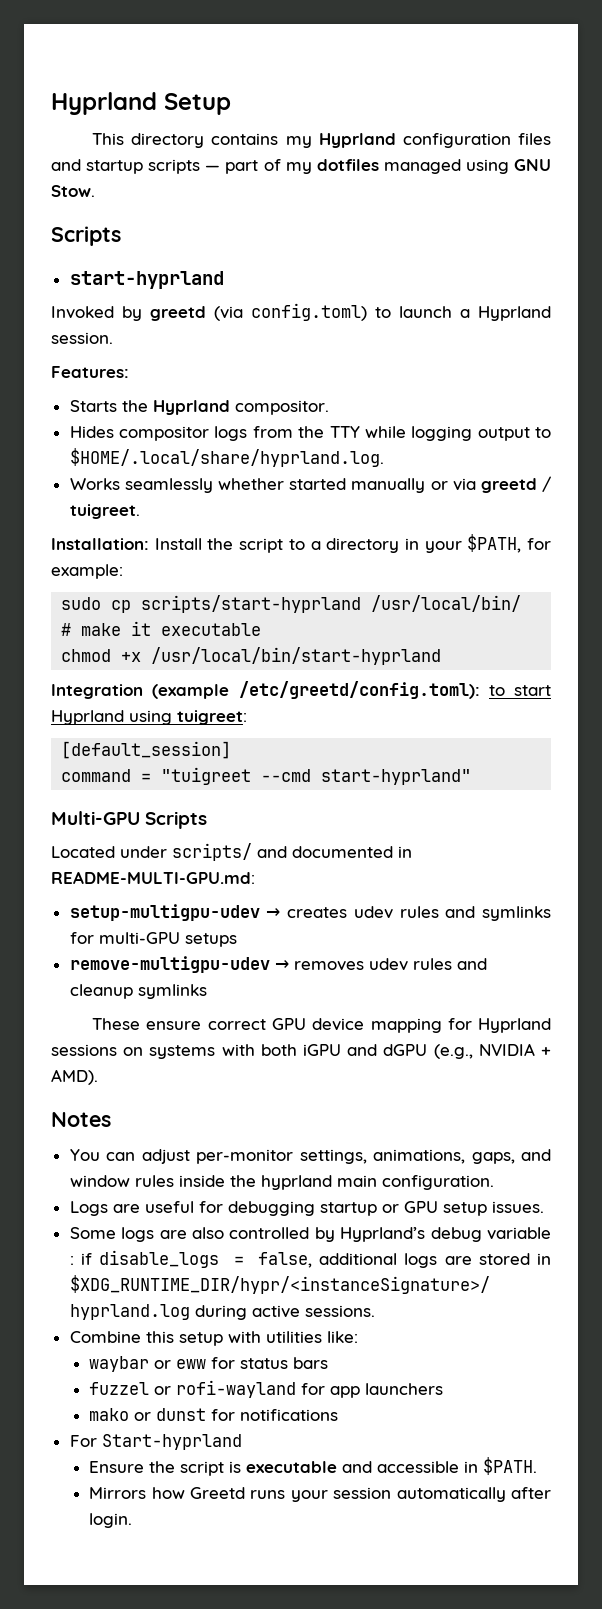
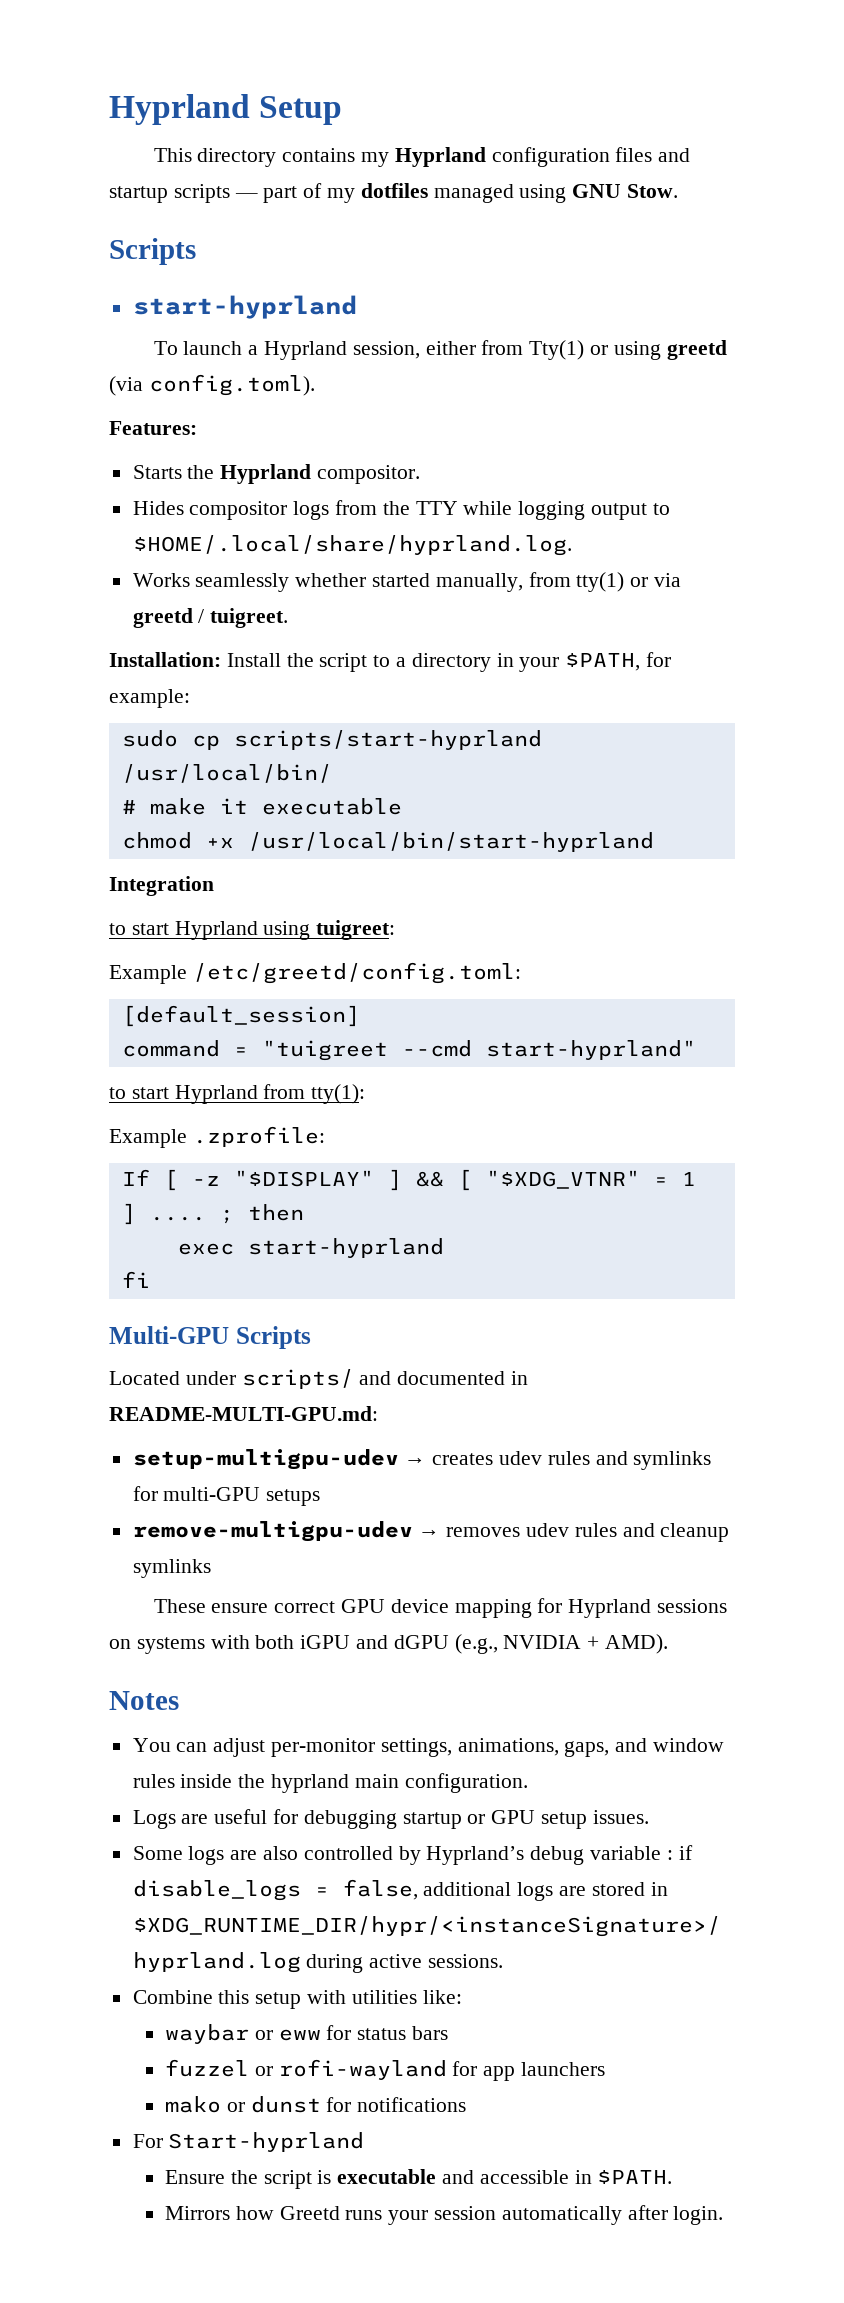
- Invoked by greetd (via config.toml) to launch a Hyprland session.
+ To launch a Hyprland session, either from Tty(1) or using greetd (via config.toml).
- Works seamlessly whether started manually or via greetd / tuigreet.
+ Works seamlessly whether started manually, from tty(1) or via greetd / tuigreet.
- Integration (example /etc/greetd/config.toml): to start Hyprland using tuigreet:
+ Integration
+ to start Hyprland using tuigreet:
+ Example /etc/greetd/config.toml:
+ to start Hyprland from tty(1):
+ Example .zprofile:
+ If [ -z "$DISPLAY" ] && [ "$XDG_VTNR" = 1 ] .... ; then
+ exec start-hyprland
+ fi

